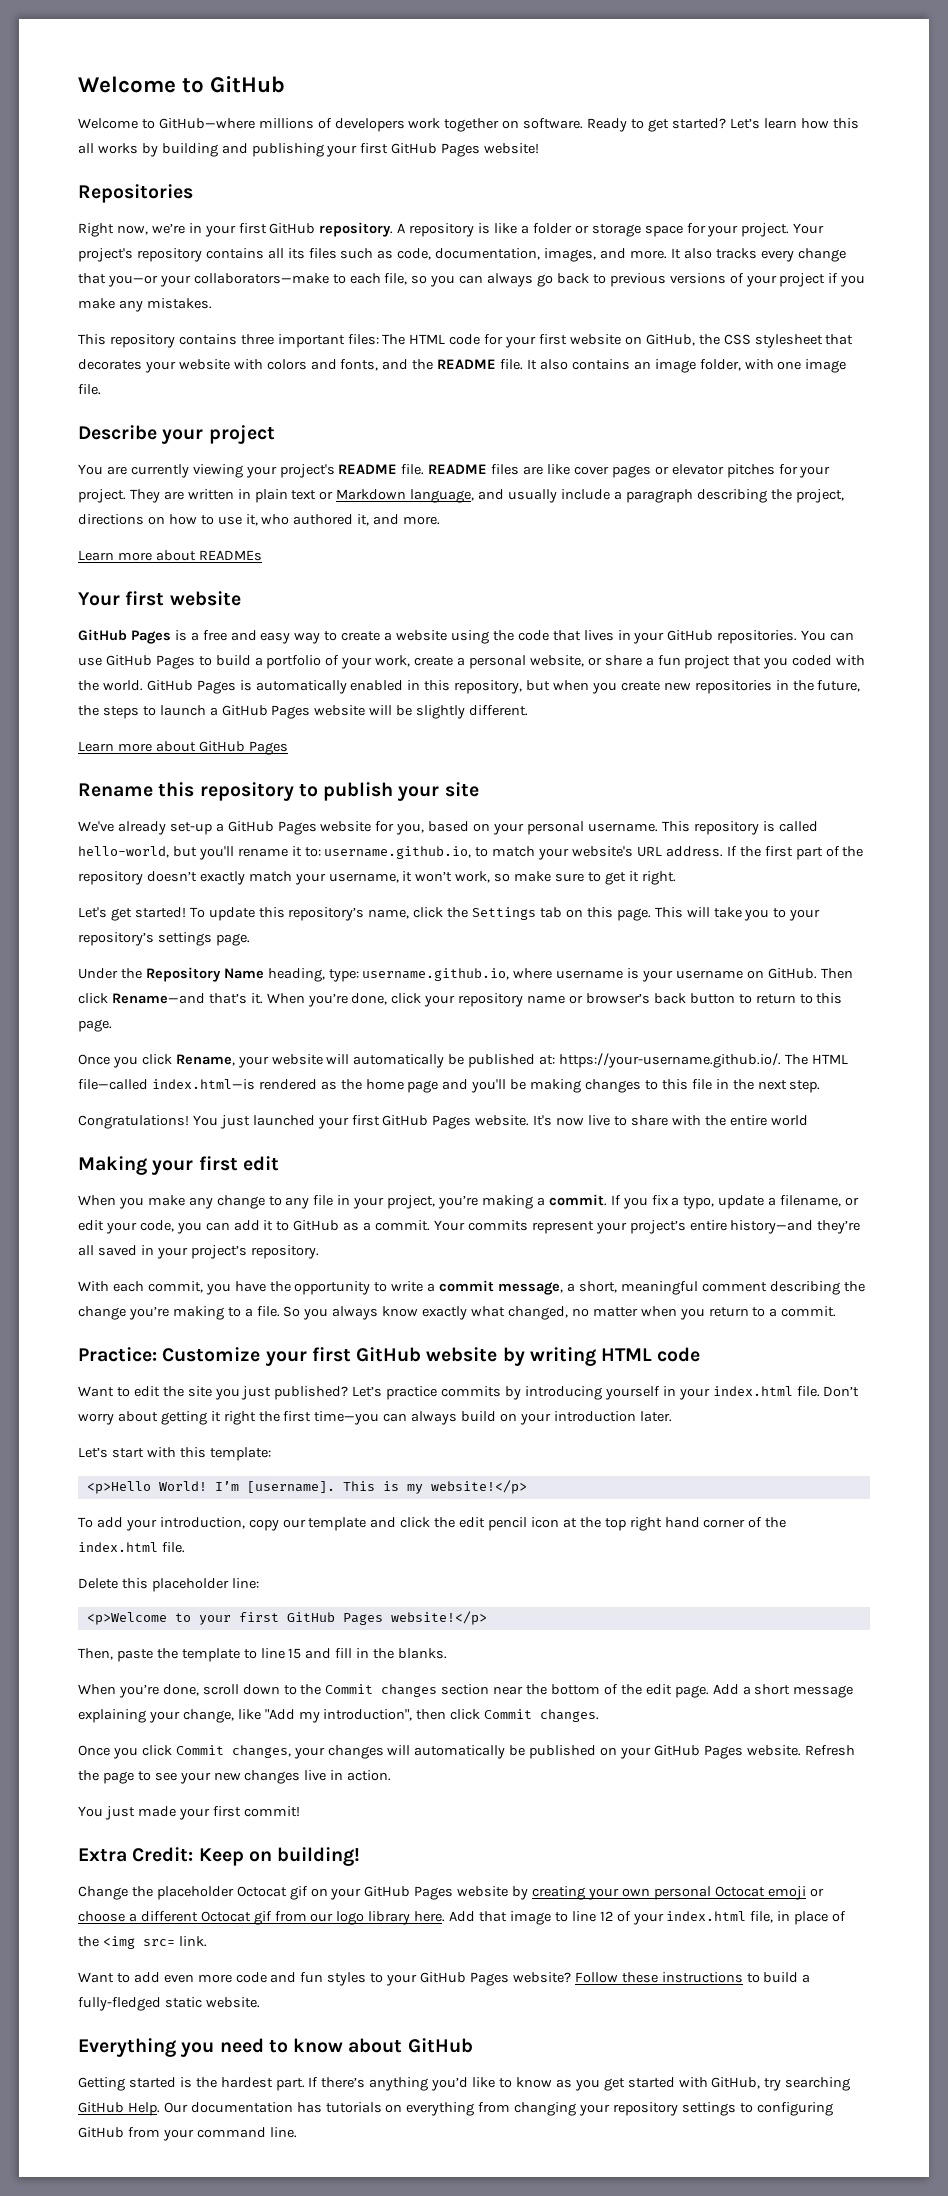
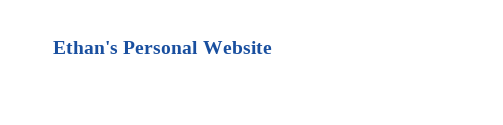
- Welcome to GitHub
- Welcome to GitHub—where millions of developers work together on software. Ready to get started? Let’s learn how this all works by building and publishing your first GitHub Pages website!
- Repositories
- Right now, we’re in your first GitHub repository. A repository is like a folder or storage space for your project. Your project's repository contains all its files such as code, documentation, images, and more. It also tracks every change that you—or your collaborators—make to each file, so you can always go back to previous versions of your project if you make any mistakes.
- This repository contains three important files: The HTML code for your first website on GitHub, the CSS stylesheet that decorates your website with colors and fonts, and the README file. It also contains an image folder, with one image file.
- Describe your project
- You are currently viewing your project's README file. README files are like cover pages or elevator pitches for your project. They are written in plain text or Markdown language, and usually include a paragraph describing the project, directions on how to use it, who authored it, and more.
- Learn more about READMEs
- Your first website
- GitHub Pages is a free and easy way to create a website using the code that lives in your GitHub repositories. You can use GitHub Pages to build a portfolio of your work, create a personal website, or share a fun project that you coded with the world. GitHub Pages is automatically enabled in this repository, but when you create new repositories in the future, the steps to launch a GitHub Pages website will be slightly different.
- Learn more about GitHub Pages
- Rename this repository to publish your site
- We've already set-up a GitHub Pages website for you, based on your personal username. This repository is called hello-world, but you'll rename it to: username.github.io, to match your website's URL address. If the first part of the repository doesn’t exactly match your username, it won’t work, so make sure to get it right.
- Let's get started! To update this repository’s name, click the Settings tab on this page. This will take you to your repository’s settings page.
- Under the Repository Name heading, type: username.github.io, where username is your username on GitHub. Then click Rename—and that’s it. When you’re done, click your repository name or browser’s back button to return to this page.
- Once you click Rename, your website will automatically be published at: https://your-username.github.io/. The HTML file—called index.html—is rendered as the home page and you'll be making changes to this file in the next step.
- Congratulations! You just launched your first GitHub Pages website. It's now live to share with the entire world
- Making your first edit
- When you make any change to any file in your project, you’re making a commit. If you fix a typo, update a filename, or edit your code, you can add it to GitHub as a commit. Your commits represent your project’s entire history—and they’re all saved in your project’s repository.
- With each commit, you have the opportunity to write a commit message, a short, meaningful comment describing the change you’re making to a file. So you always know exactly what changed, no matter when you return to a commit.
- Practice: Customize your first GitHub website by writing HTML code
- Want to edit the site you just published? Let’s practice commits by introducing yourself in your index.html file. Don’t worry about getting it right the first time—you can always build on your introduction later.
- Let’s start with this template:
- <p>Hello World! I’m [username]. This is my website!</p>
- To add your introduction, copy our template and click the edit pencil icon at the top right hand corner of the index.html file.
- Delete this placeholder line:
- <p>Welcome to your first GitHub Pages website!</p>
- Then, paste the template to line 15 and fill in the blanks.
- When you’re done, scroll down to the Commit changes section near the bottom of the edit page. Add a short message explaining your change, like "Add my introduction", then click Commit changes.
- Once you click Commit changes, your changes will automatically be published on your GitHub Pages website. Refresh the page to see your new changes live in action.
- You just made your first commit!
- Extra Credit: Keep on building!
- Change the placeholder Octocat gif on your GitHub Pages website by creating your own personal Octocat emoji or choose a different Octocat gif from our logo library here. Add that image to line 12 of your index.html file, in place of the <img src= link.
- Want to add even more code and fun styles to your GitHub Pages website? Follow these instructions to build a fully-fledged static website.
- Everything you need to know about GitHub
- Getting started is the hardest part. If there’s anything you’d like to know as you get started with GitHub, try searching GitHub Help. Our documentation has tutorials on everything from changing your repository settings to configuring GitHub from your command line.
+ Ethan's Personal Website

